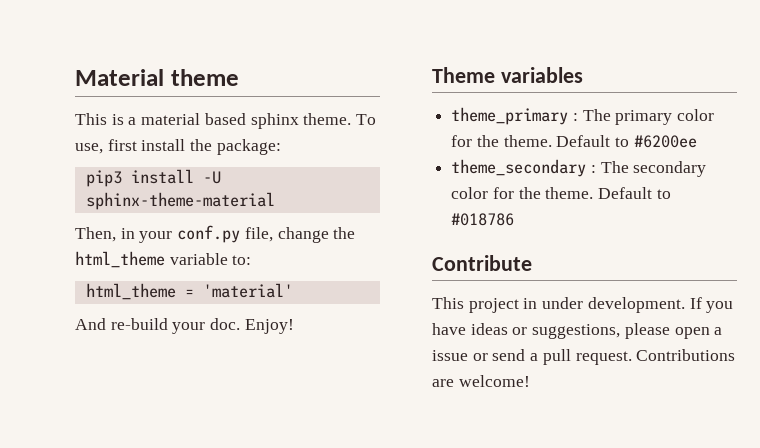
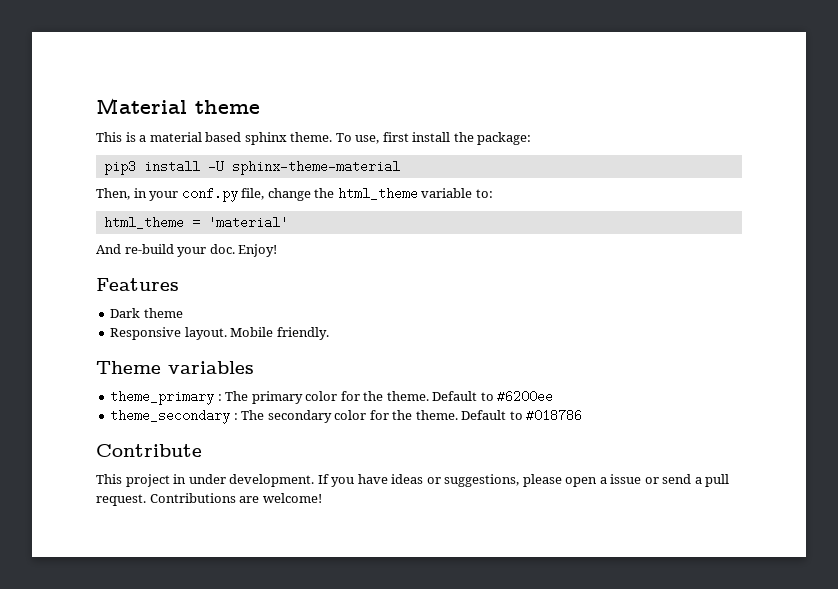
+ Features
+ Dark theme
+ Responsive layout. Mobile friendly.

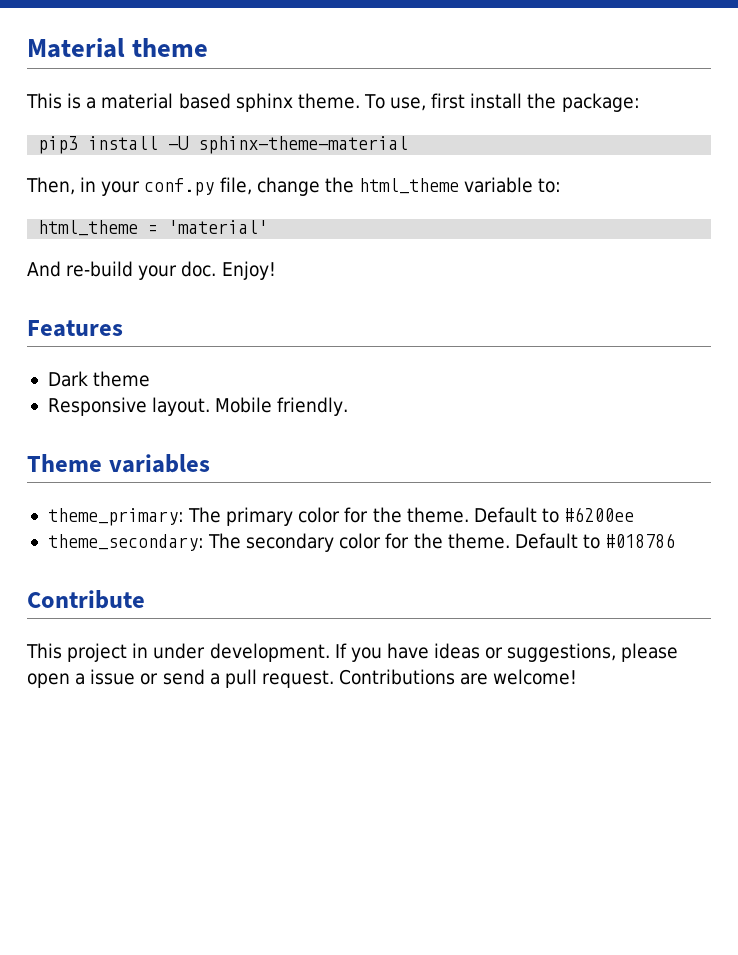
- theme_primary : The primary color for the theme.
+ theme_primary: The primary color for the theme.
- theme_secondary : The secondary color for the theme.
+ theme_secondary: The secondary color for the theme.

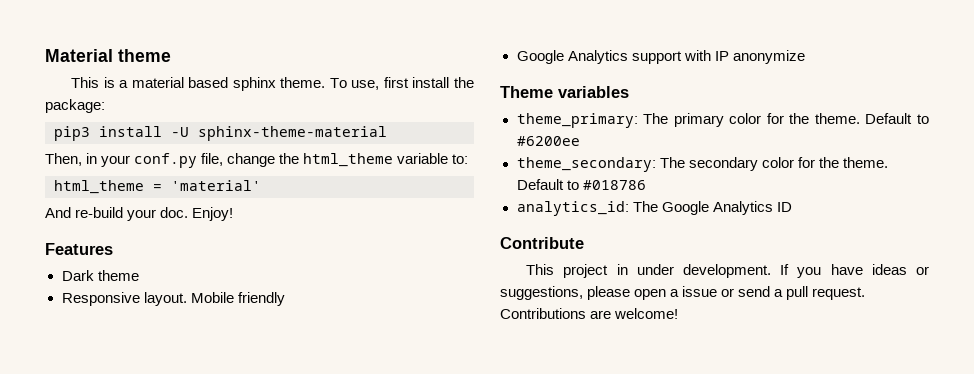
- Mobile friendly.
+ Mobile friendly
+ Google Analytics support with IP anonymize
+ analytics_id: The Google Analytics ID

